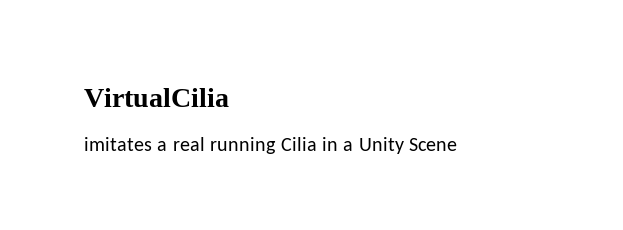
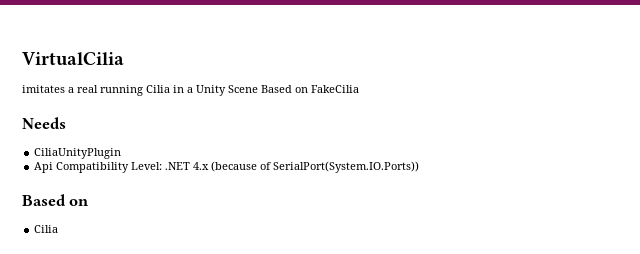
- imitates a real running Cilia in a Unity Scene
+ imitates a real running Cilia in a Unity Scene Based on FakeCilia
+ Needs
+ CiliaUnityPlugin
+ Api Compatibility Level: .NET 4.x (because of SerialPort(System.IO.Ports))
+ Based on
+ Cilia

